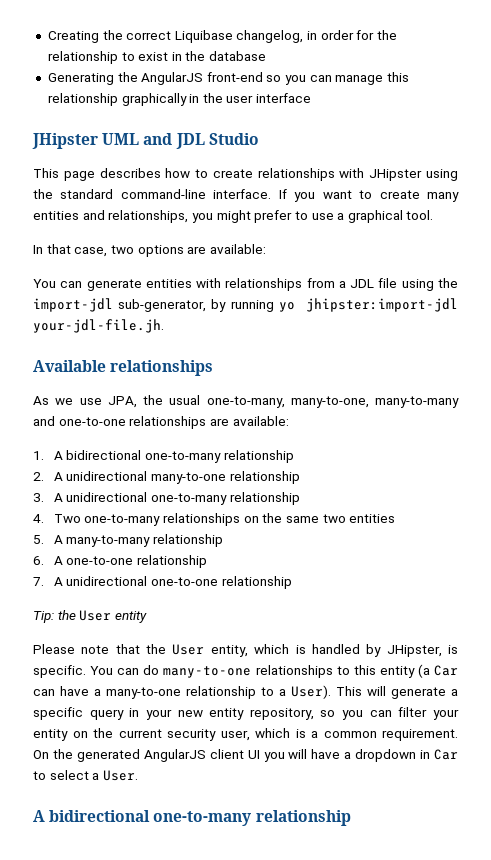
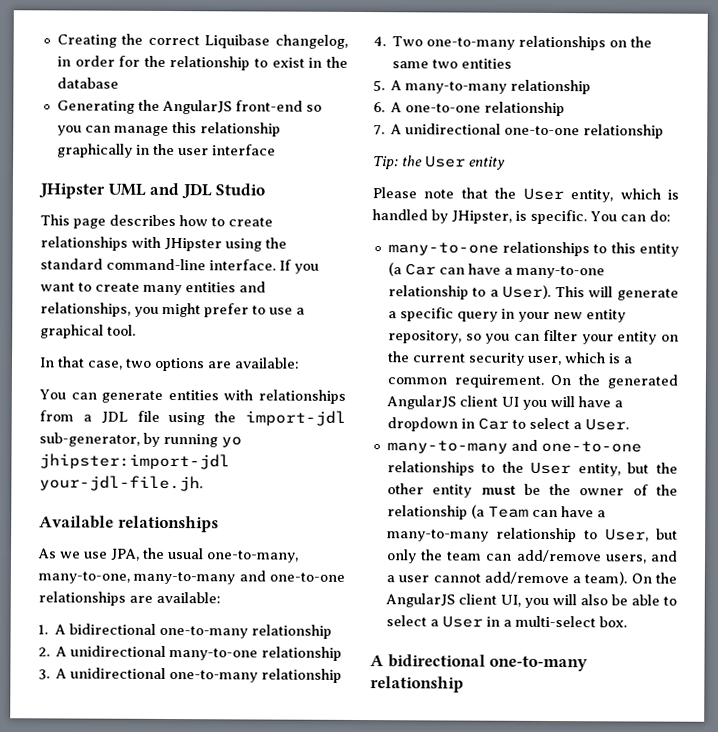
- You can do many-to-one relationships to this entity (a Car can have a many-to-one relationship to a User).
+ You can do:
+ many-to-one relationships to this entity (a Car can have a many-to-one relationship to a User).
+ many-to-many and one-to-one relationships to the User entity, but the other entity must be the owner of the relationship (a Team can have a many-to-many relationship to User, but only the team can add/remove users, and a user cannot add/remove a team). On the AngularJS client UI, you will also be able to select a User in a multi-select box.

